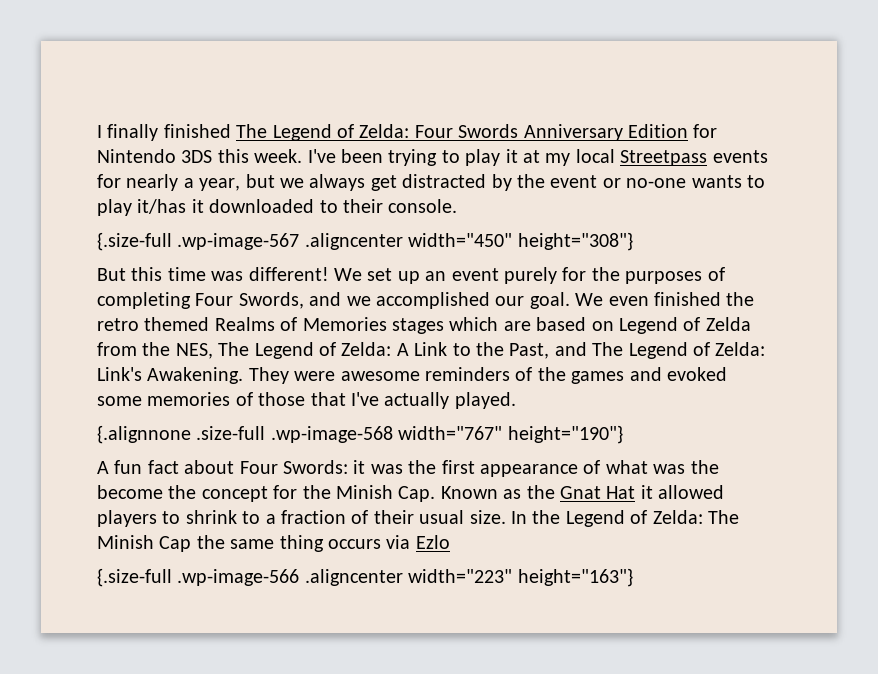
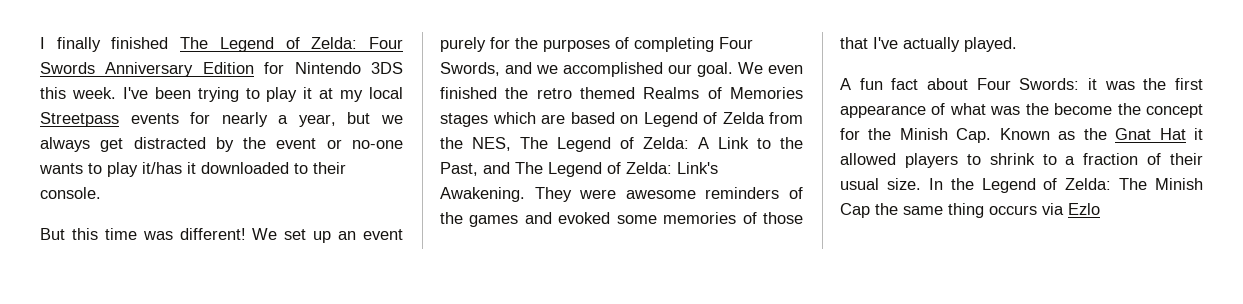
- {.size-full .wp-image-567 .aligncenter width="450" height="308"}
- {.alignnone .size-full .wp-image-568 width="767" height="190"}
- {.size-full .wp-image-566 .aligncenter width="223" height="163"}

